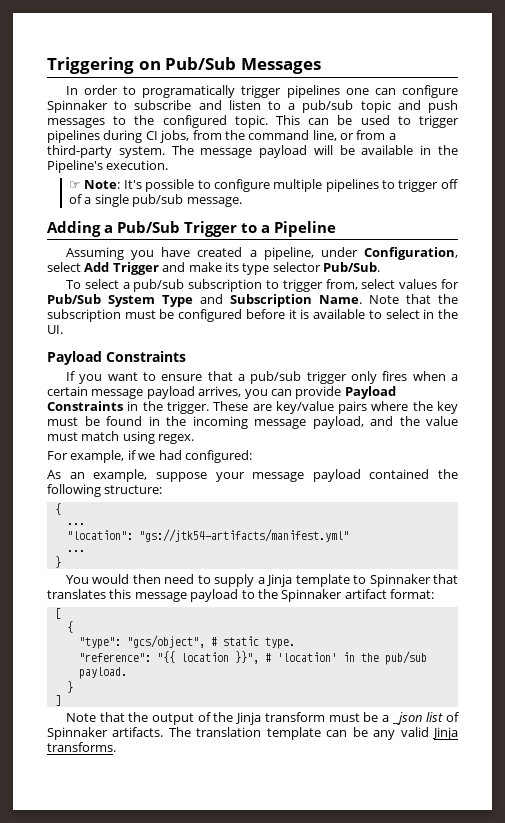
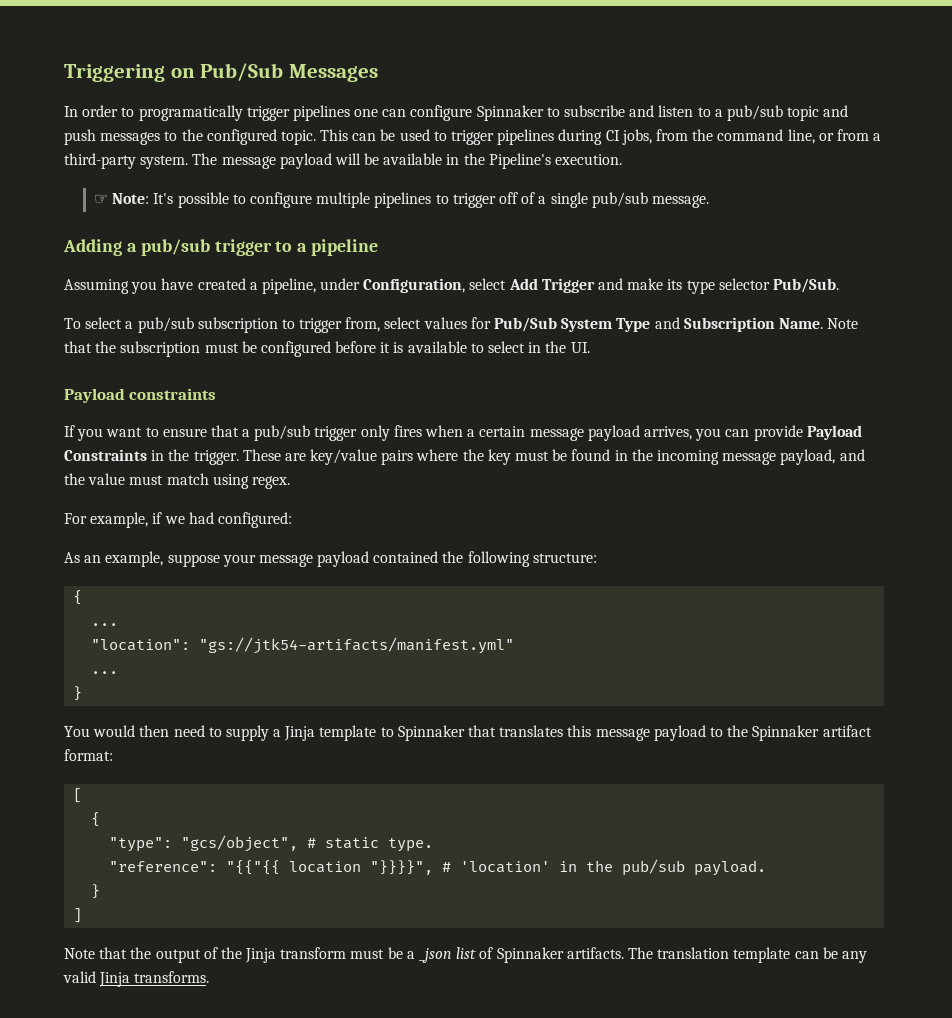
- Adding a Pub/Sub Trigger to a Pipeline
+ Adding a pub/sub trigger to a pipeline
  Note that the subscription must be configured before it is available to select in the UI.
- Payload Constraints
+ Payload constraints
- "reference": "{{ location }}", # 'location' in the pub/sub payload.
+ "reference": "{{"{{ location "}}}}", # 'location' in the pub/sub payload.

